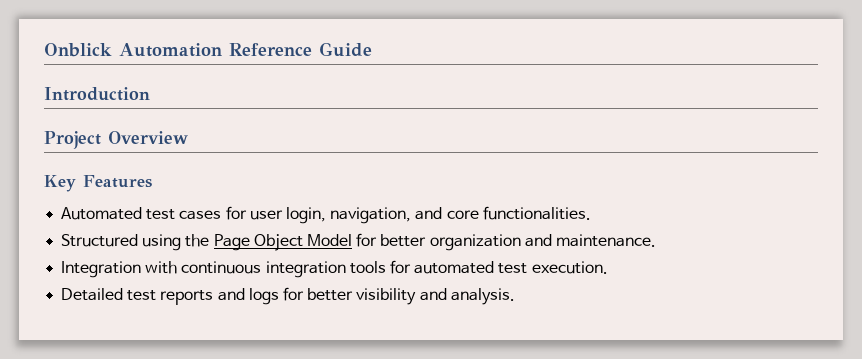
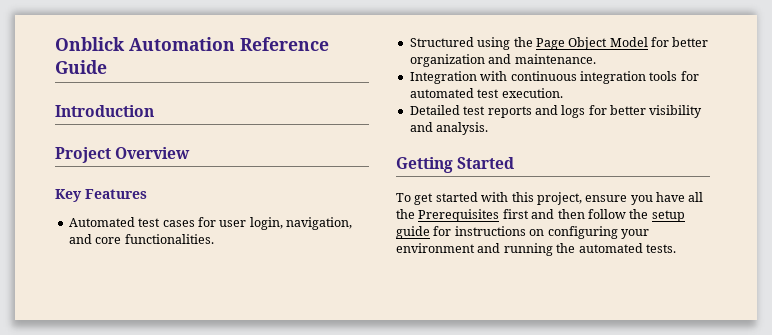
+ Getting Started
+ To get started with this project, ensure you have all the Prerequisites first and then follow the setup guide for instructions on configuring your environment and running the automated tests.

